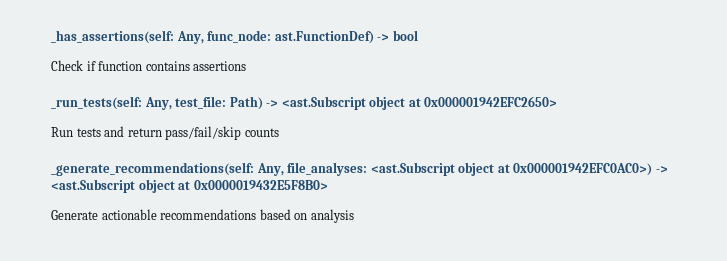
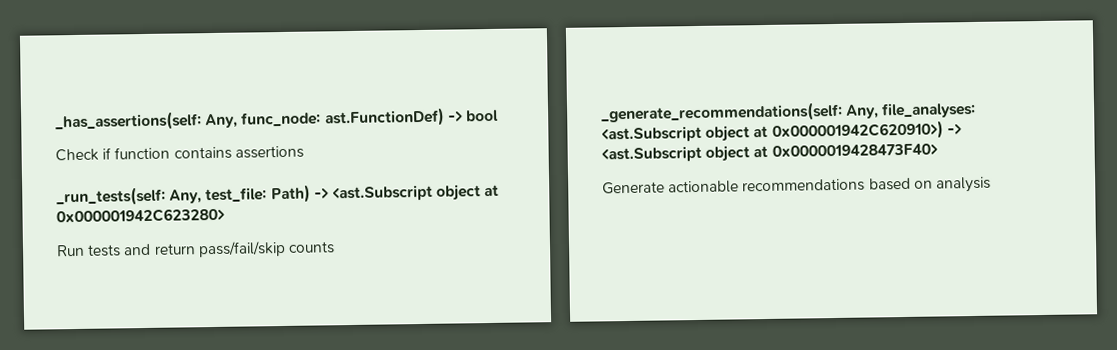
- _run_tests(self: Any, test_file: Path) -> <ast.Subscript object at 0x000001942EFC2650>
+ _run_tests(self: Any, test_file: Path) -> <ast.Subscript object at 0x000001942C623280>
- _generate_recommendations(self: Any, file_analyses: <ast.Subscript object at 0x000001942EFC0AC0>) -> <ast.Subscript object at 0x0000019432E5F8B0>
+ _generate_recommendations(self: Any, file_analyses: <ast.Subscript object at 0x000001942C620910>) -> <ast.Subscript object at 0x0000019428473F40>

